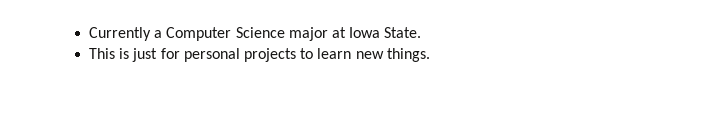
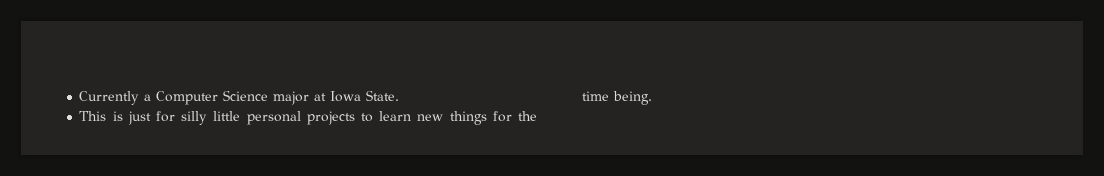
- This is just for personal projects to learn new things.
+ This is just for silly little personal projects to learn new things for the time being.

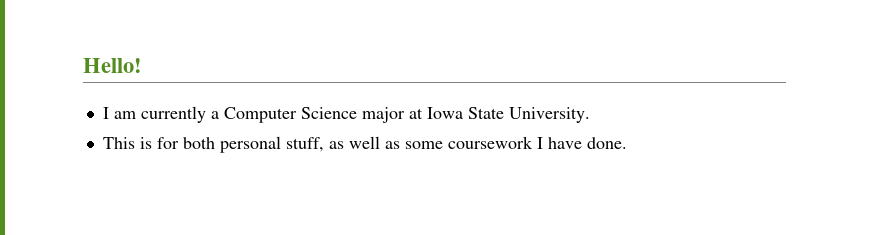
- Currently a Computer Science major at Iowa State.
+ Hello!
+ I am currently a Computer Science major at Iowa State University.
- This is just for silly little personal projects to learn new things for the time being.
+ This is for both personal stuff, as well as some coursework I have done.

